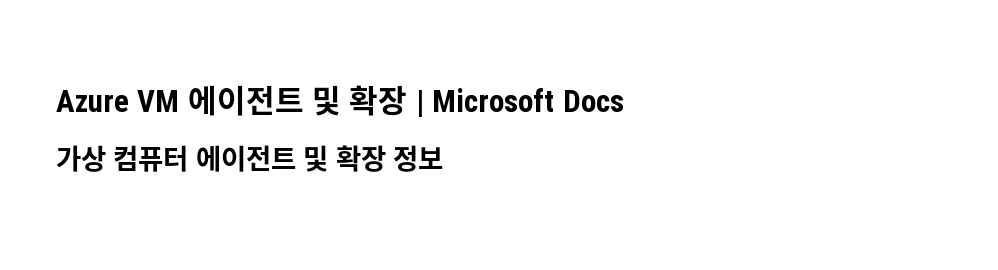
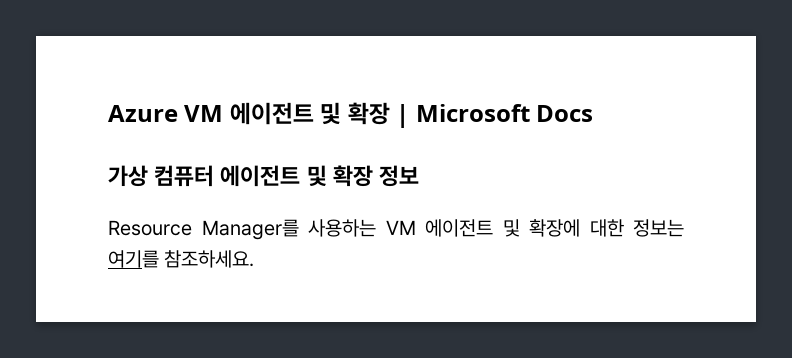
+ Resource Manager를 사용하는 VM 에이전트 및 확장에 대한 정보는 여기를 참조하세요.

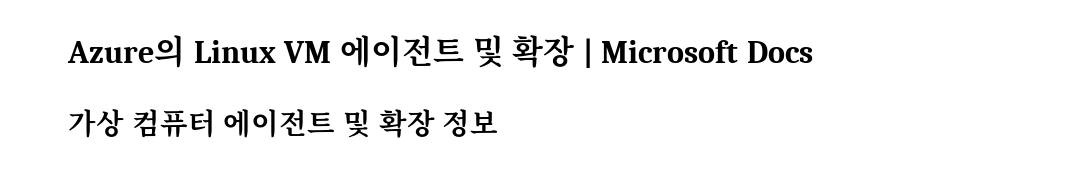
- Azure VM 에이전트 및 확장 | Microsoft Docs
+ Azure의 Linux VM 에이전트 및 확장 | Microsoft Docs
- Resource Manager를 사용하는 VM 에이전트 및 확장에 대한 정보는 여기를 참조하세요.

